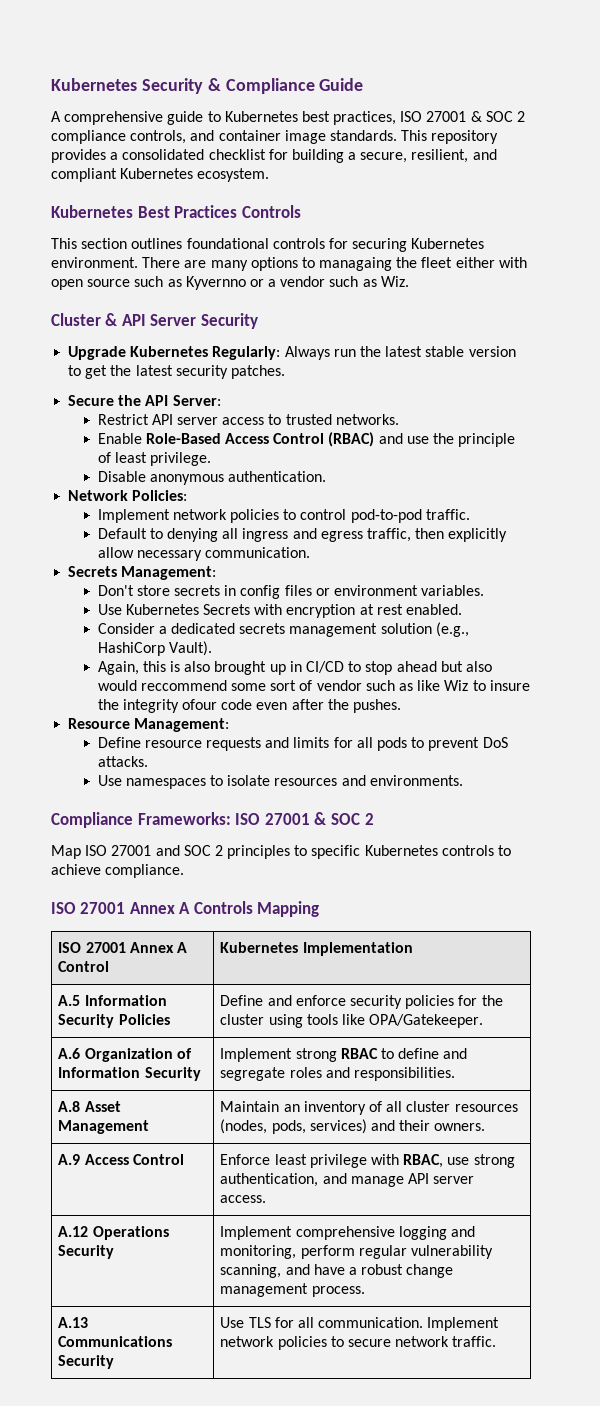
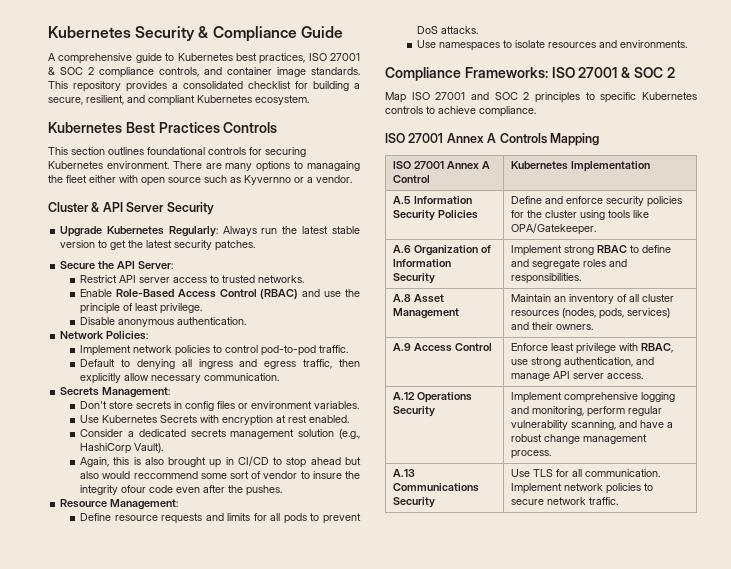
- There are many options to managaing the fleet either with open source such as Kyvernno or a vendor such as Wiz.
+ There are many options to managaing the fleet either with open source such as Kyvernno or a vendor.
- Again, this is also brought up in CI/CD to stop ahead but also would reccommend some sort of vendor such as like Wiz to insure the integrity ofour code even after the pushes.
+ Again, this is also brought up in CI/CD to stop ahead but also would reccommend some sort of vendor to insure the integrity ofour code even after the pushes.

